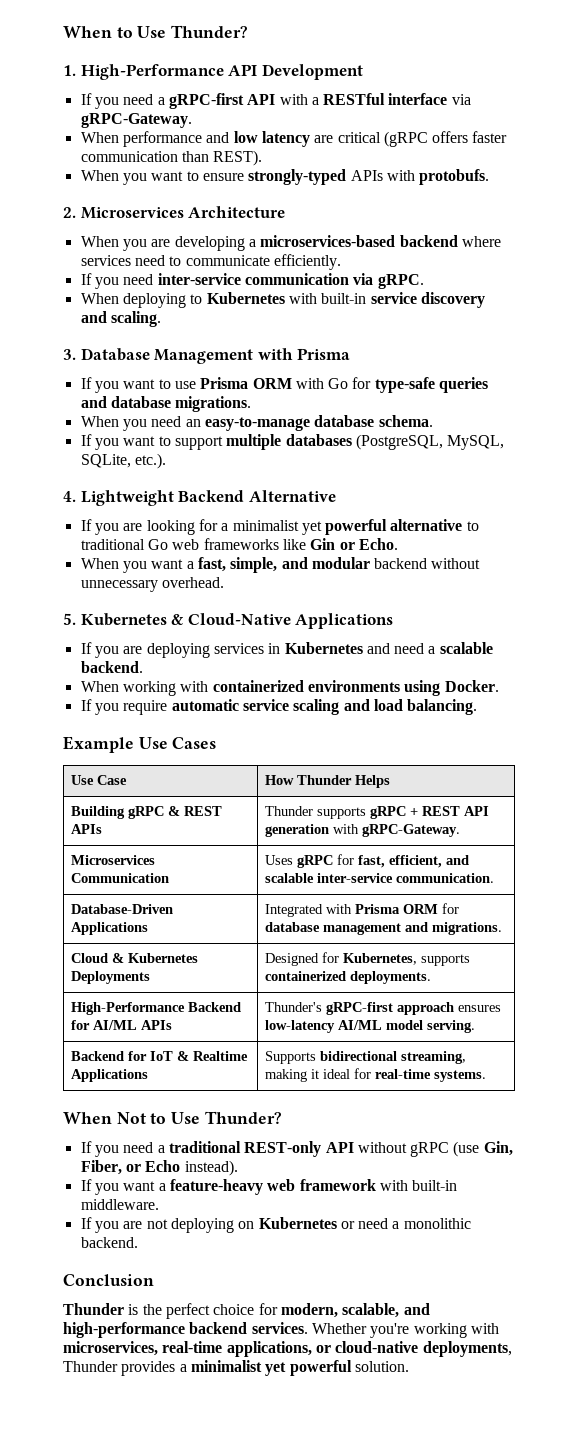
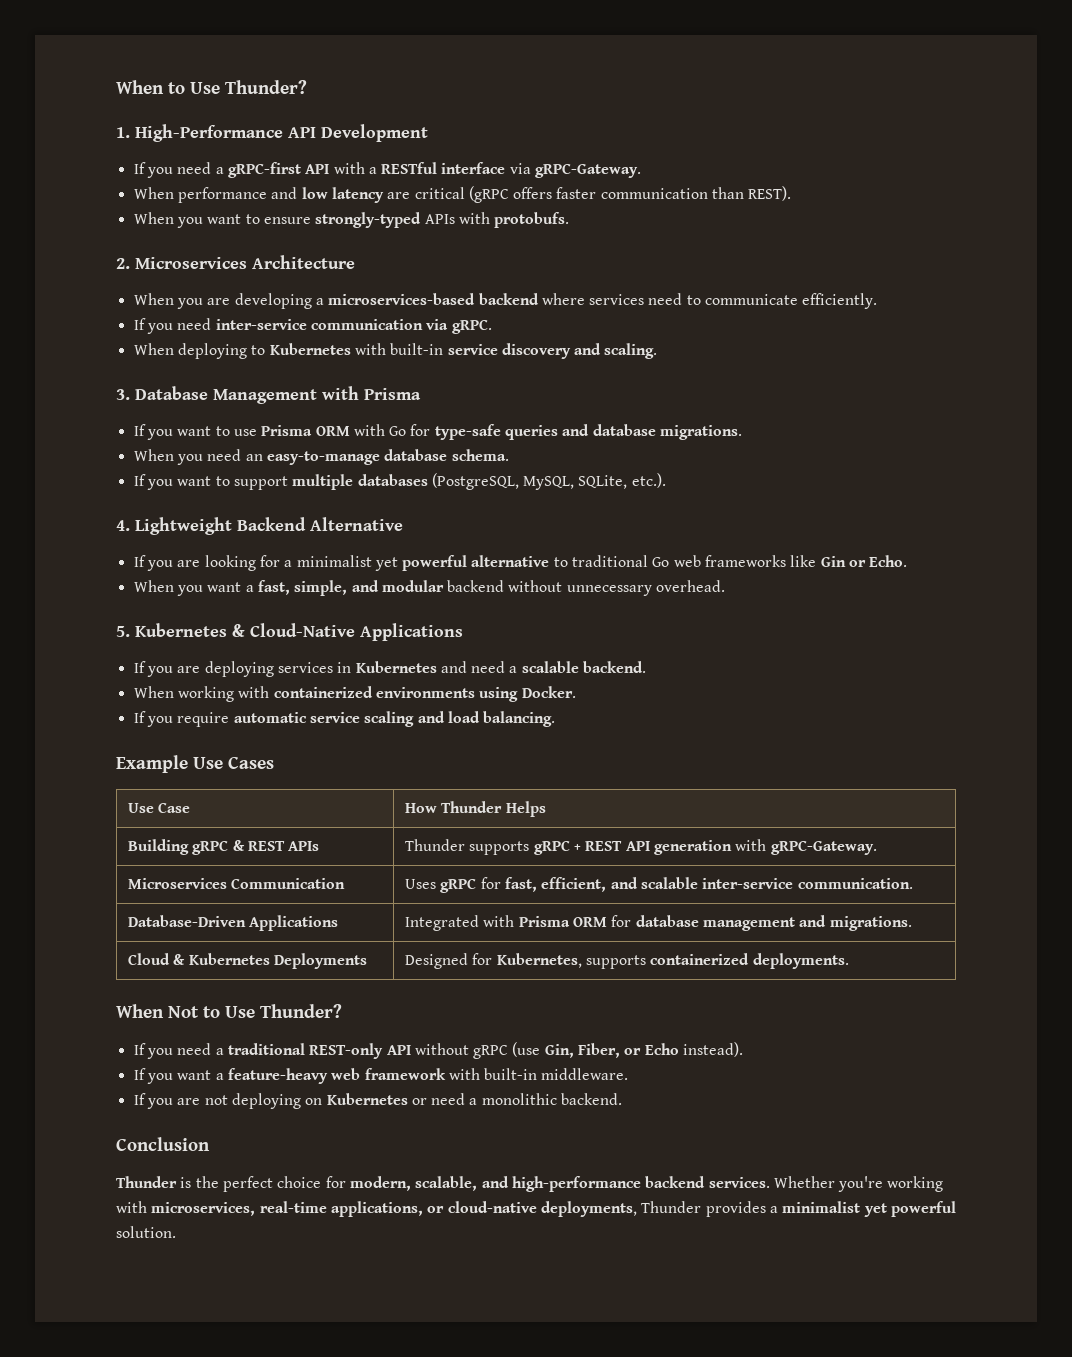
- High-Performance Backend for AI/ML APIs | Thunder's gRPC-first approach ensures low-latency AI/ML model serving.
- Backend for IoT & Realtime Applications | Supports bidirectional streaming, making it ideal for real-time systems.

